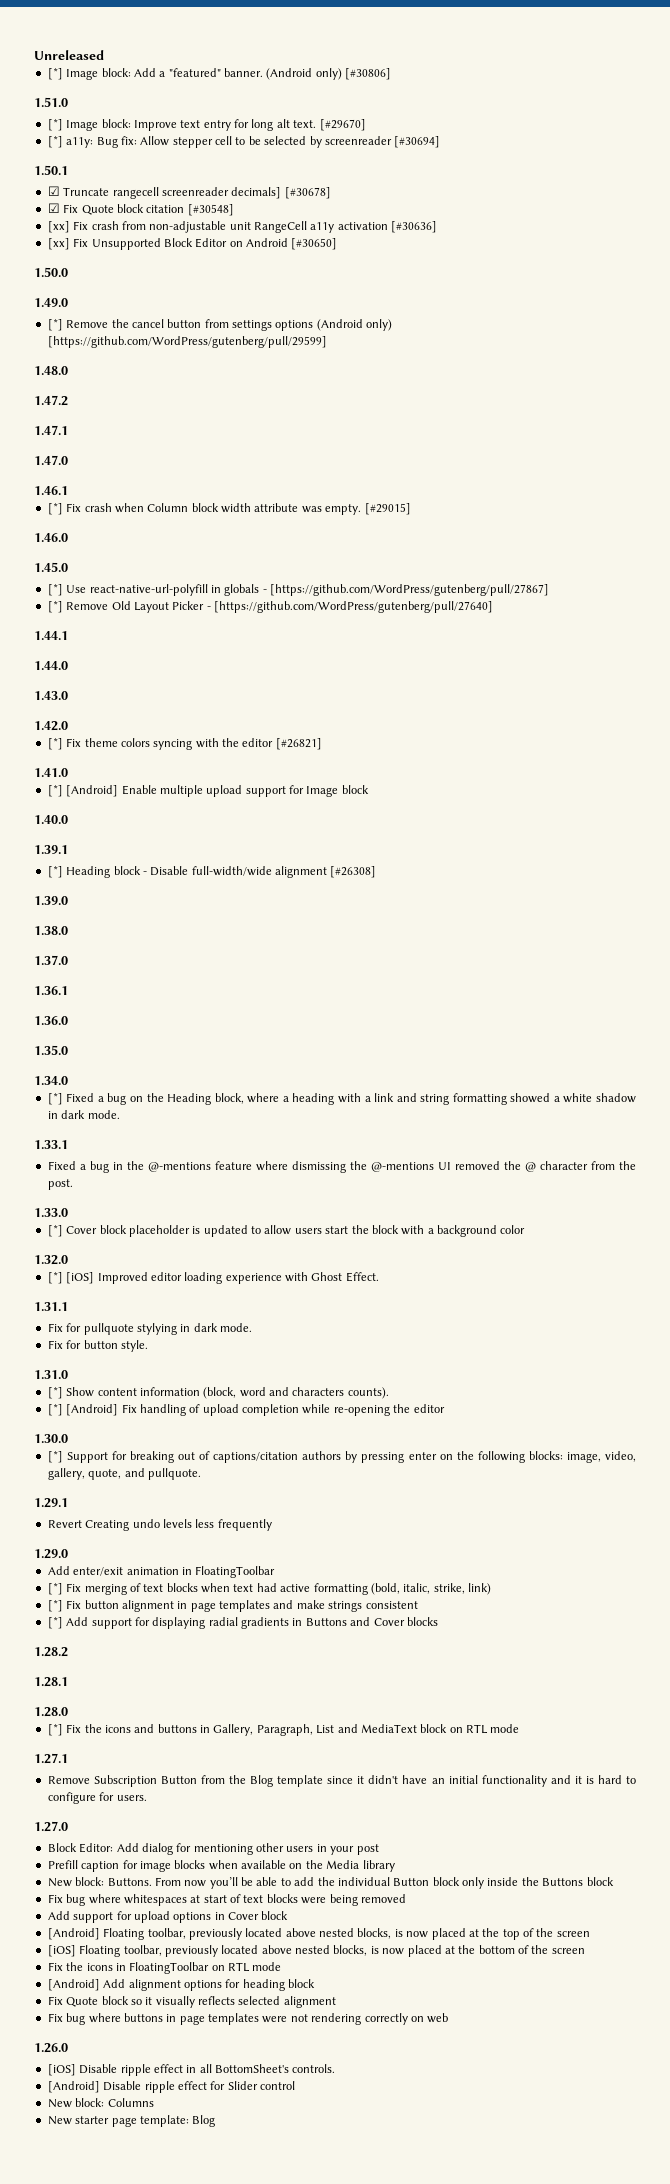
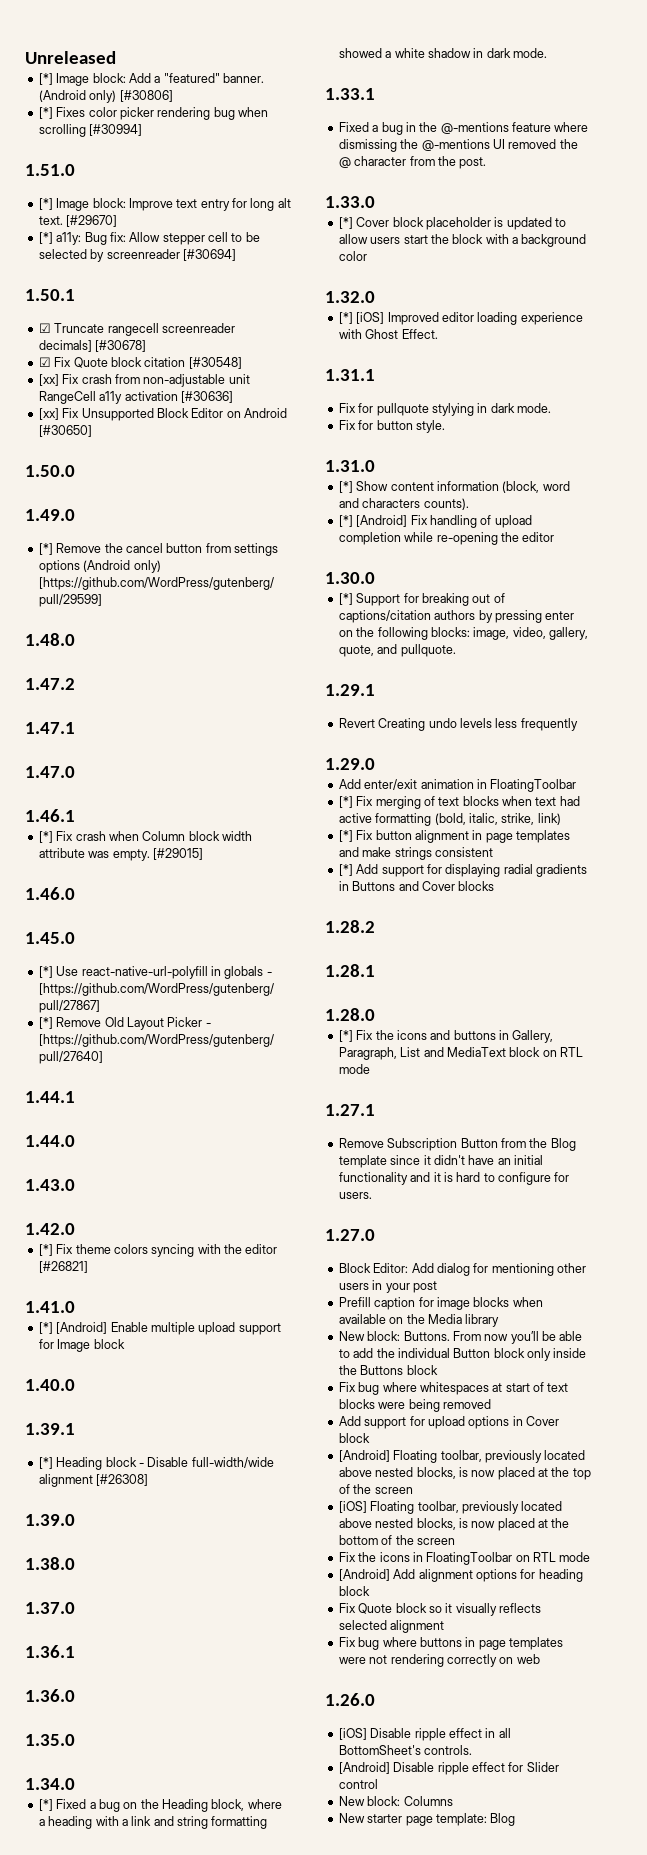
+ [*] Fixes color picker rendering bug when scrolling [#30994]

